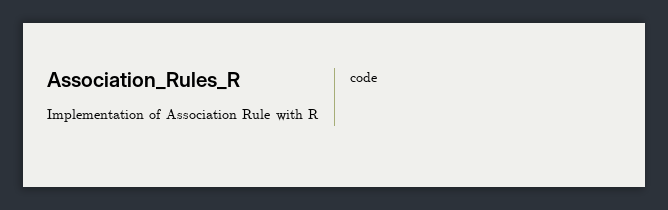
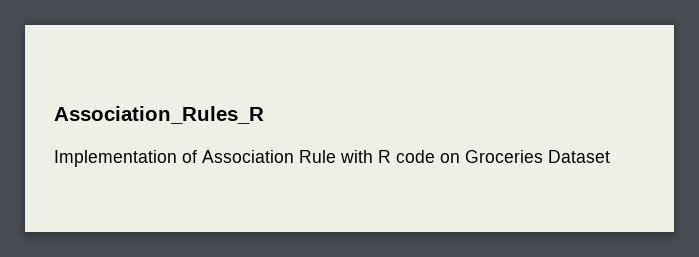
- Implementation of Association Rule with R code
+ Implementation of Association Rule with R code on Groceries Dataset

